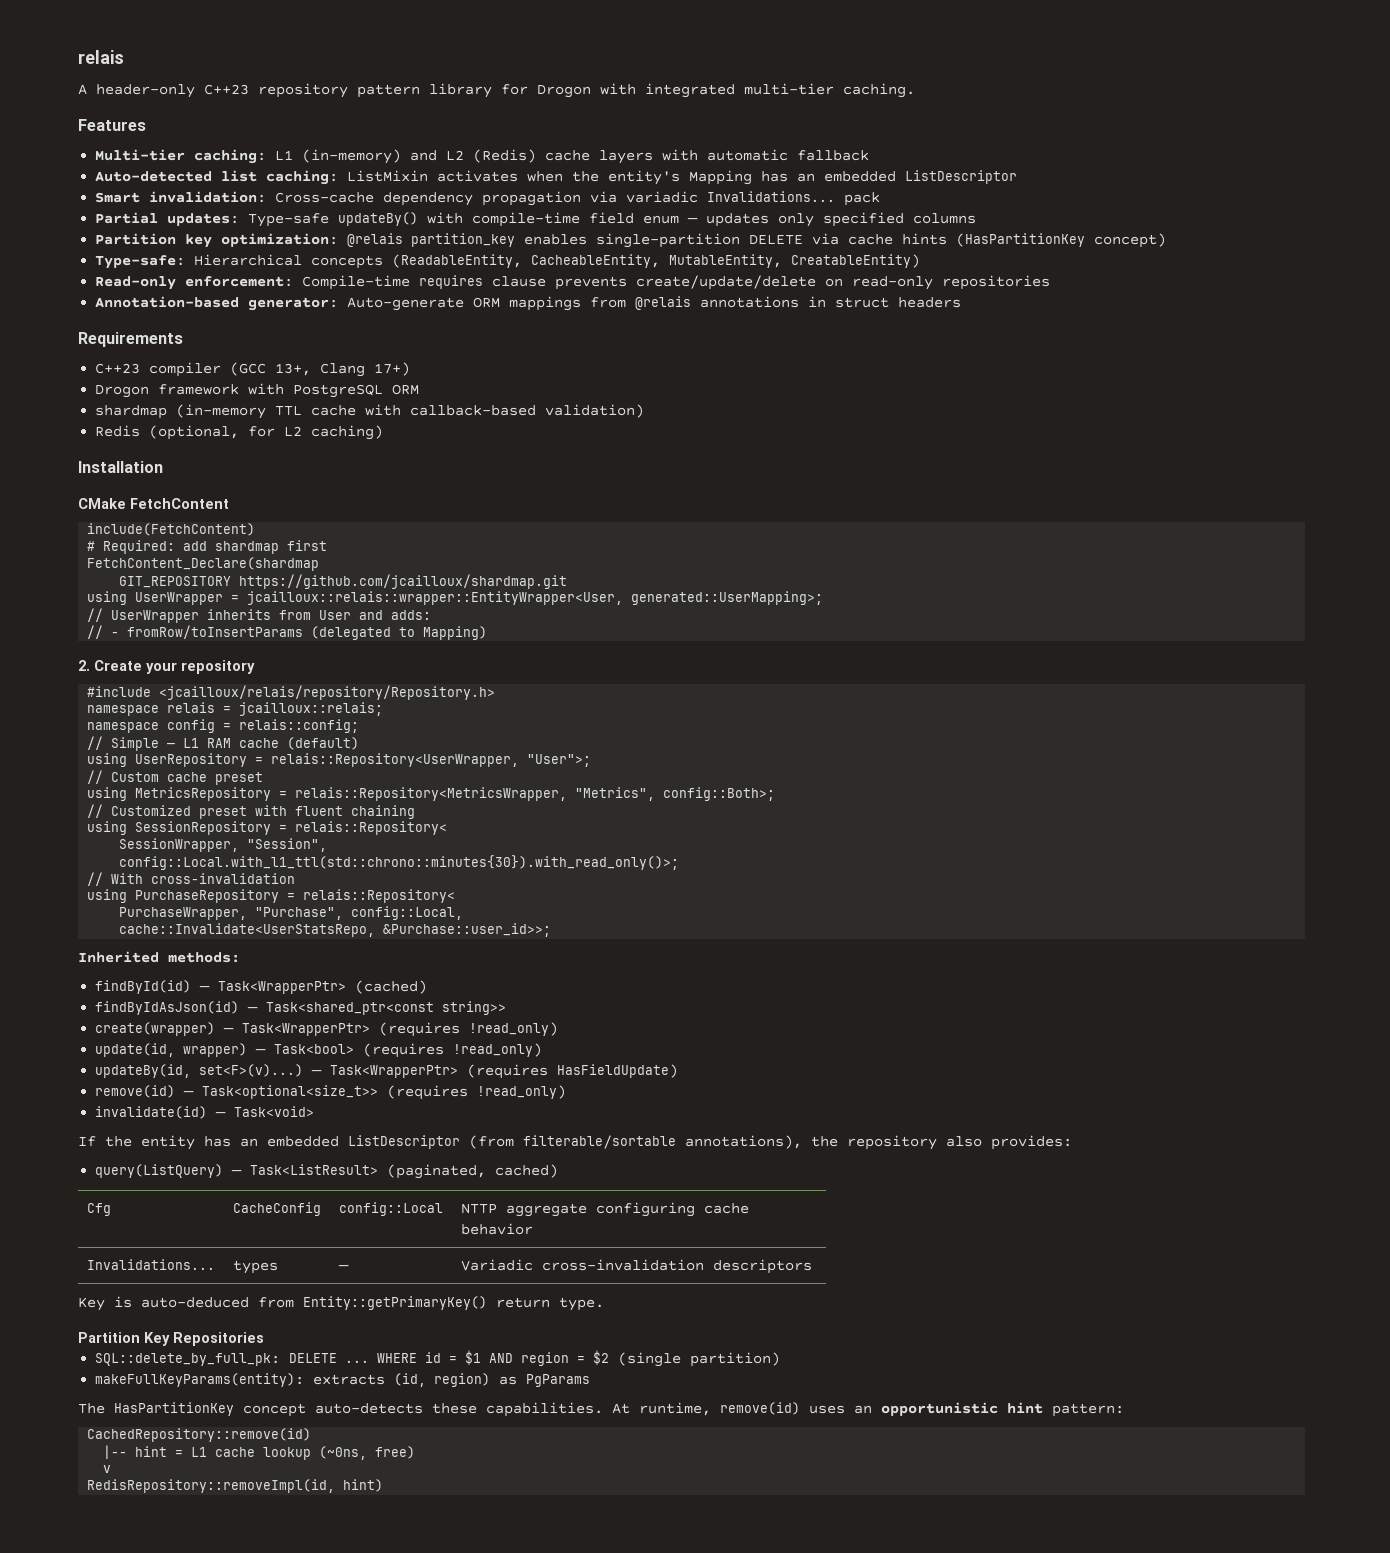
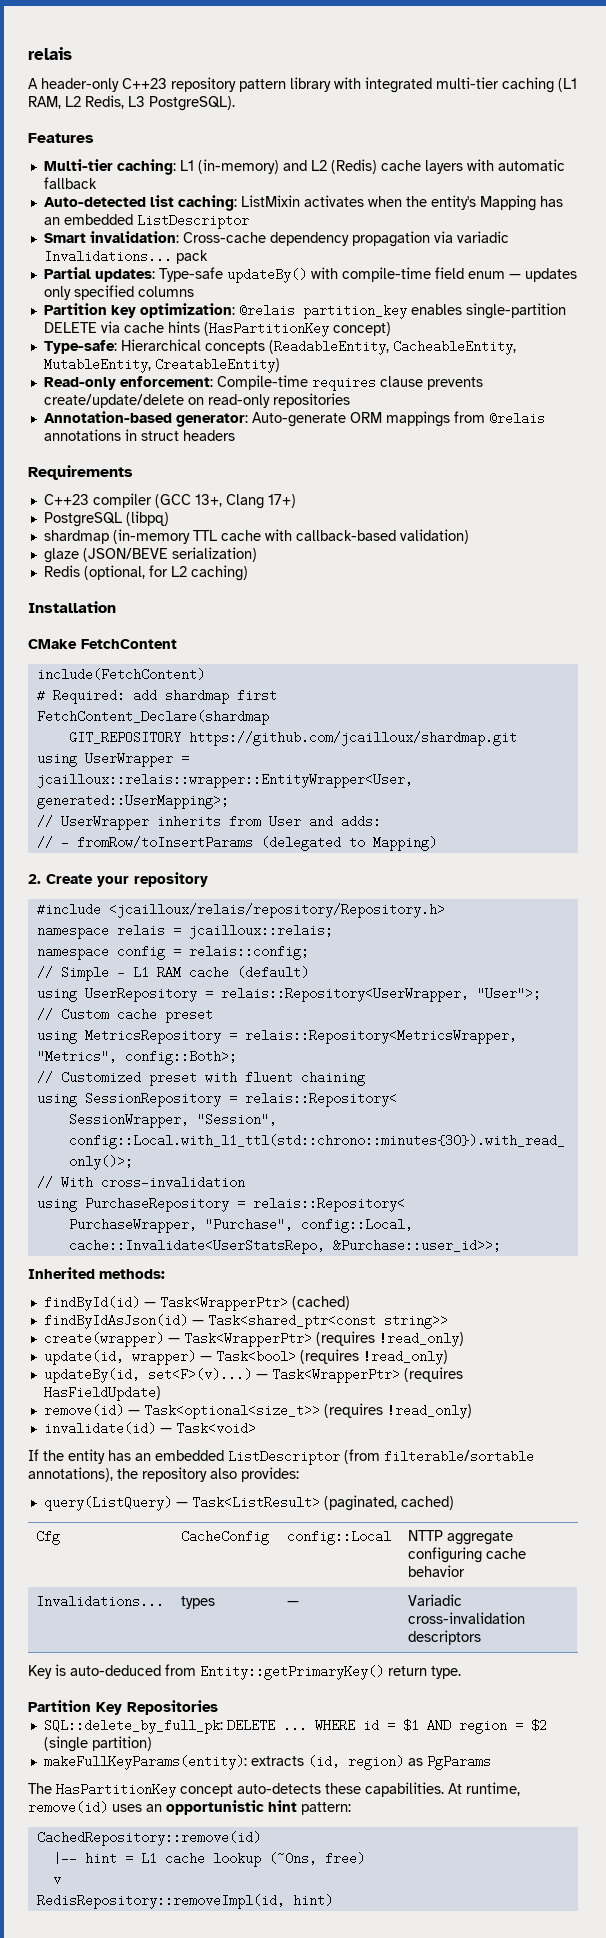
- A header-only C++23 repository pattern library for Drogon with integrated multi-tier caching.
+ A header-only C++23 repository pattern library with integrated multi-tier caching (L1 RAM, L2 Redis, L3 PostgreSQL).
- Drogon framework with PostgreSQL ORM
+ PostgreSQL (libpq)
+ glaze (JSON/BEVE serialization)

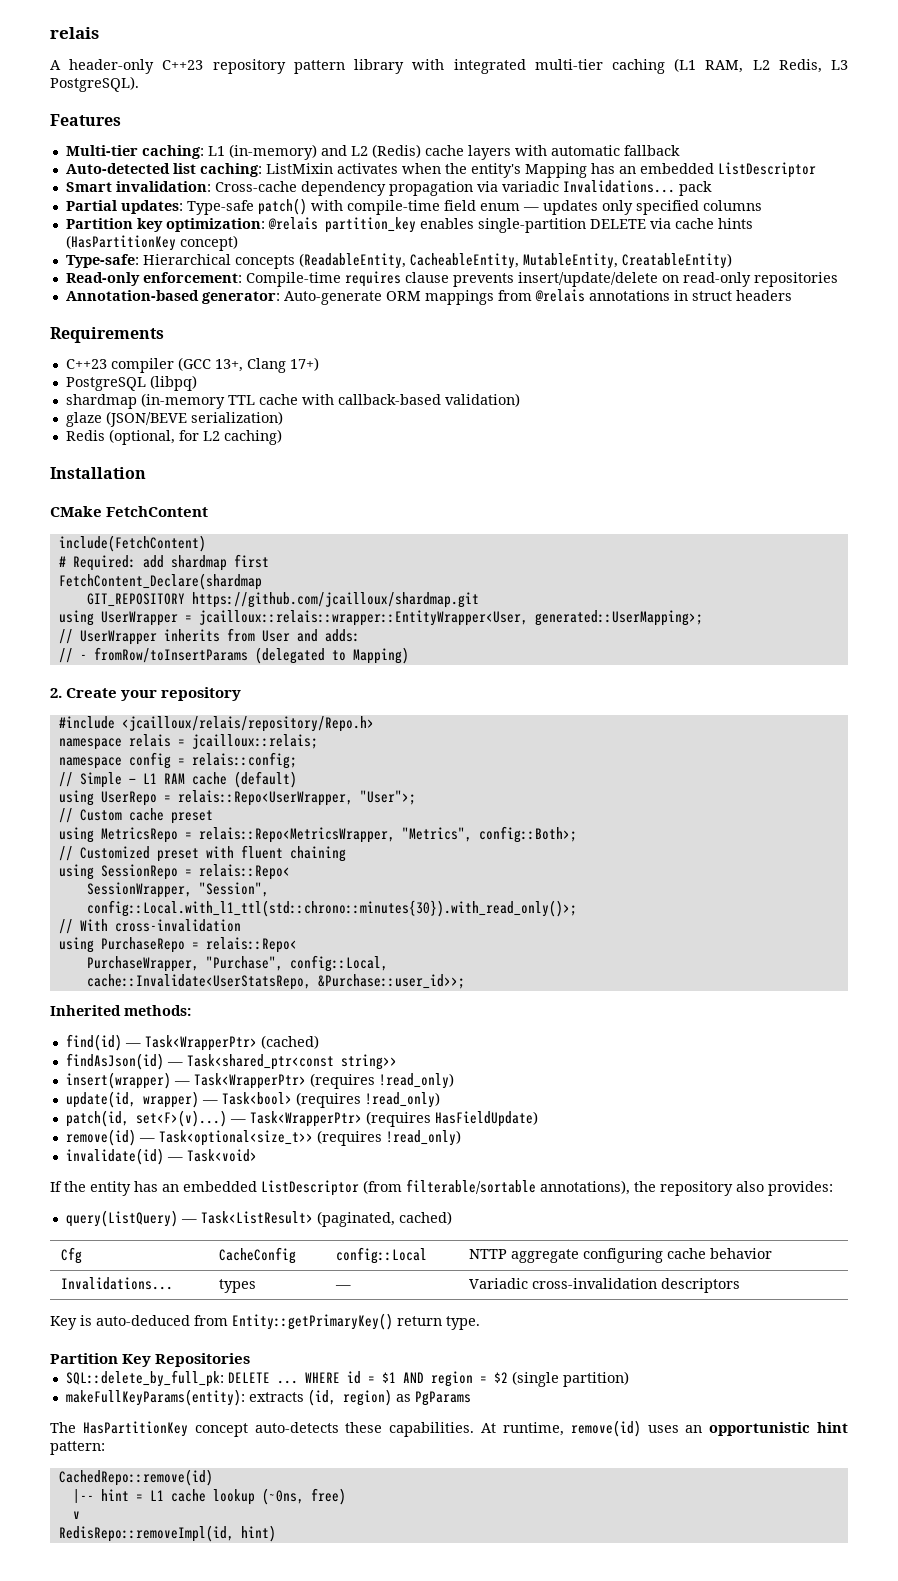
- Partial updates: Type-safe updateBy() with compile-time field enum — updates only specified columns
+ Partial updates: Type-safe patch() with compile-time field enum — updates only specified columns
- Read-only enforcement: Compile-time requires clause prevents create/update/delete on read-only repositories
+ Read-only enforcement: Compile-time requires clause prevents insert/update/delete on read-only repositories
- #include <jcailloux/relais/repository/Repository.h>
+ #include <jcailloux/relais/repository/Repo.h>
- using UserRepository = relais::Repository<UserWrapper, "User">;
+ using UserRepo = relais::Repo<UserWrapper, "User">;
- using MetricsRepository = relais::Repository<MetricsWrapper, "Metrics", config::Both>;
+ using MetricsRepo = relais::Repo<MetricsWrapper, "Metrics", config::Both>;
- using SessionRepository = relais::Repository<
+ using SessionRepo = relais::Repo<
- using PurchaseRepository = relais::Repository<
+ using PurchaseRepo = relais::Repo<
- findById(id) — Task<WrapperPtr> (cached)
+ find(id) — Task<WrapperPtr> (cached)
- findByIdAsJson(id) — Task<shared_ptr<const string>>
+ findAsJson(id) — Task<shared_ptr<const string>>
- create(wrapper) — Task<WrapperPtr> (requires !read_only)
+ insert(wrapper) — Task<WrapperPtr> (requires !read_only)
- updateBy(id, set<F>(v)...)
+ patch(id, set<F>(v)...)
- CachedRepository::remove(id)
+ CachedRepo::remove(id)
- RedisRepository::removeImpl(id, hint)
+ RedisRepo::removeImpl(id, hint)

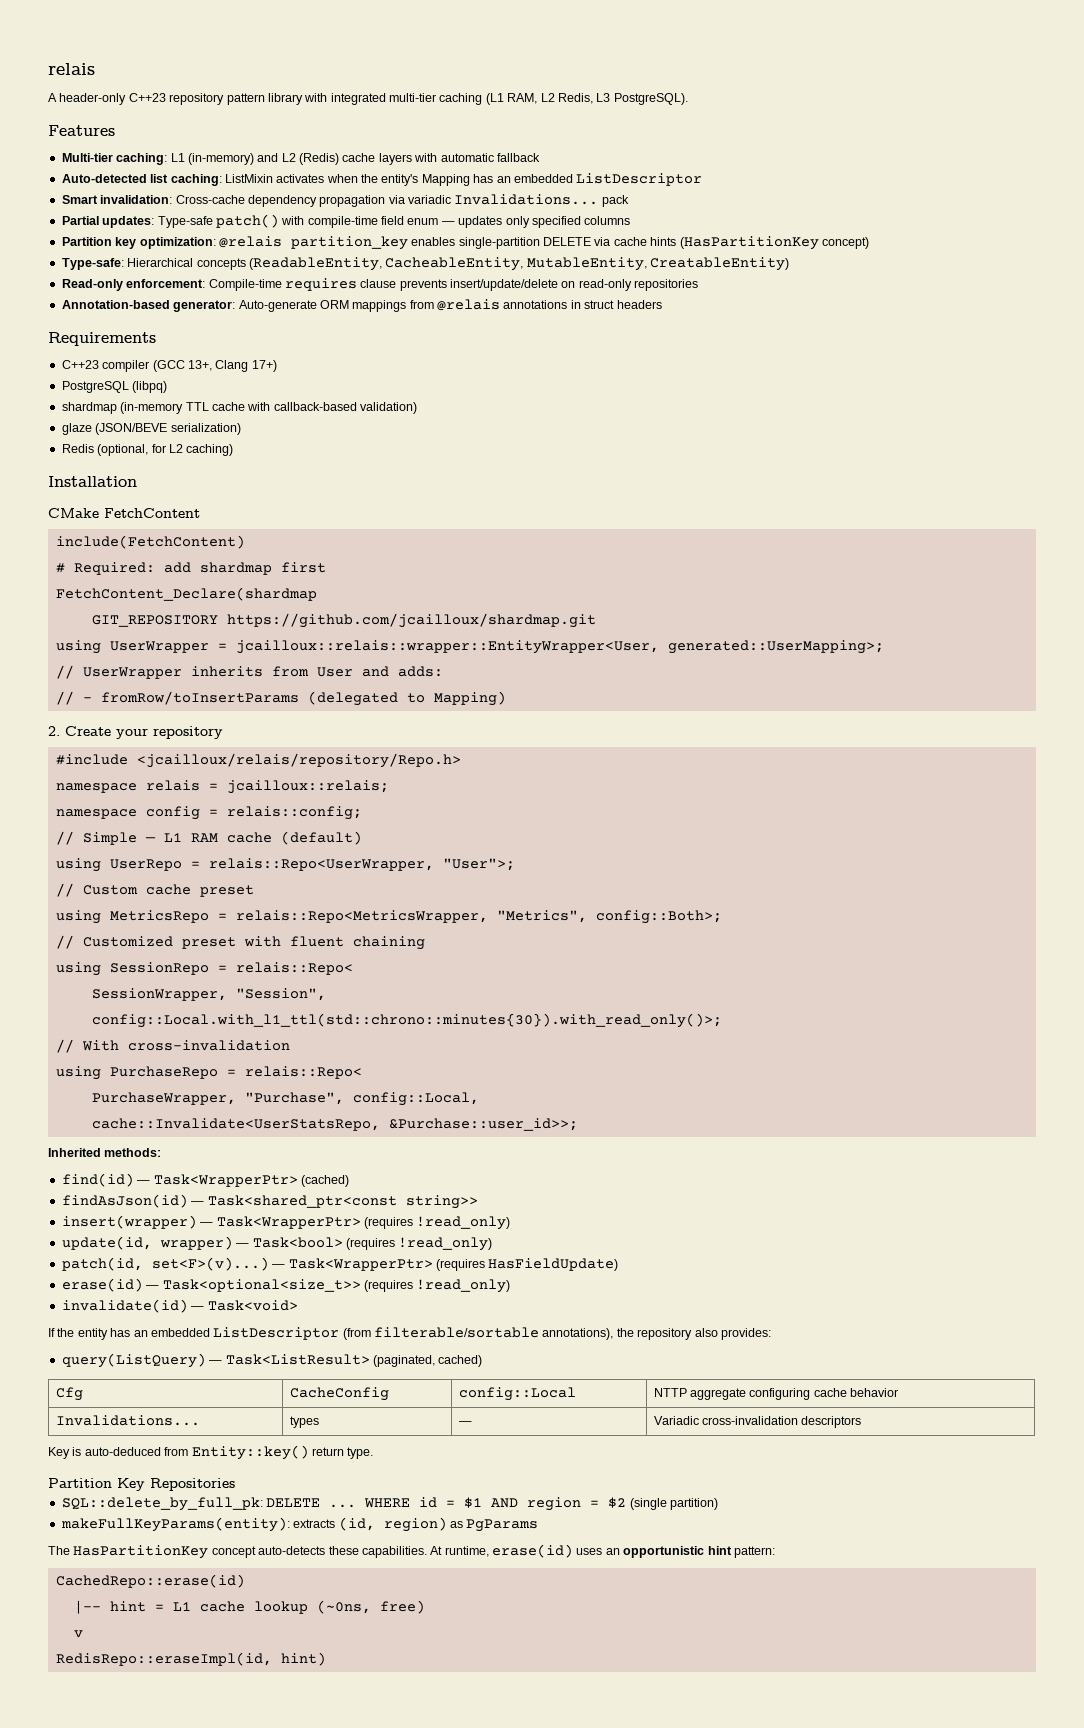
- remove(id) — Task<optional<size_t>> (requires !read_only)
+ erase(id) — Task<optional<size_t>> (requires !read_only)
- Key is auto-deduced from Entity::getPrimaryKey() return type.
+ Key is auto-deduced from Entity::key() return type.
- At runtime, remove(id) uses an opportunistic hint pattern:
+ At runtime, erase(id) uses an opportunistic hint pattern:
- CachedRepo::remove(id)
+ CachedRepo::erase(id)
- RedisRepo::removeImpl(id, hint)
+ RedisRepo::eraseImpl(id, hint)

